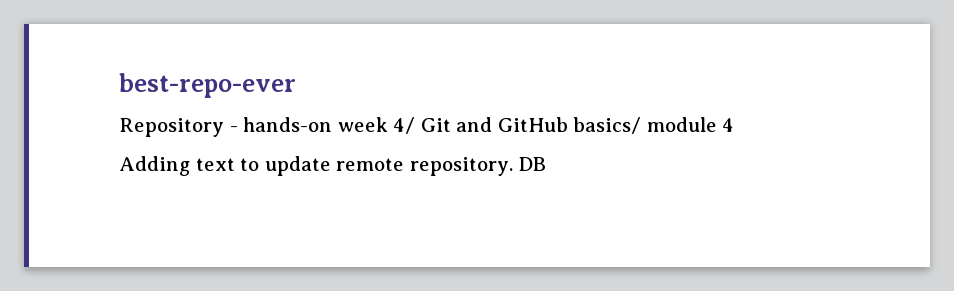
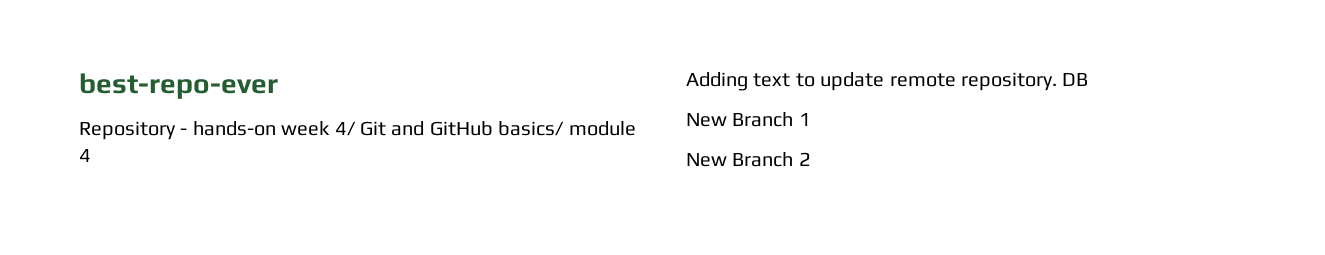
+ New Branch 1
+ New Branch 2

